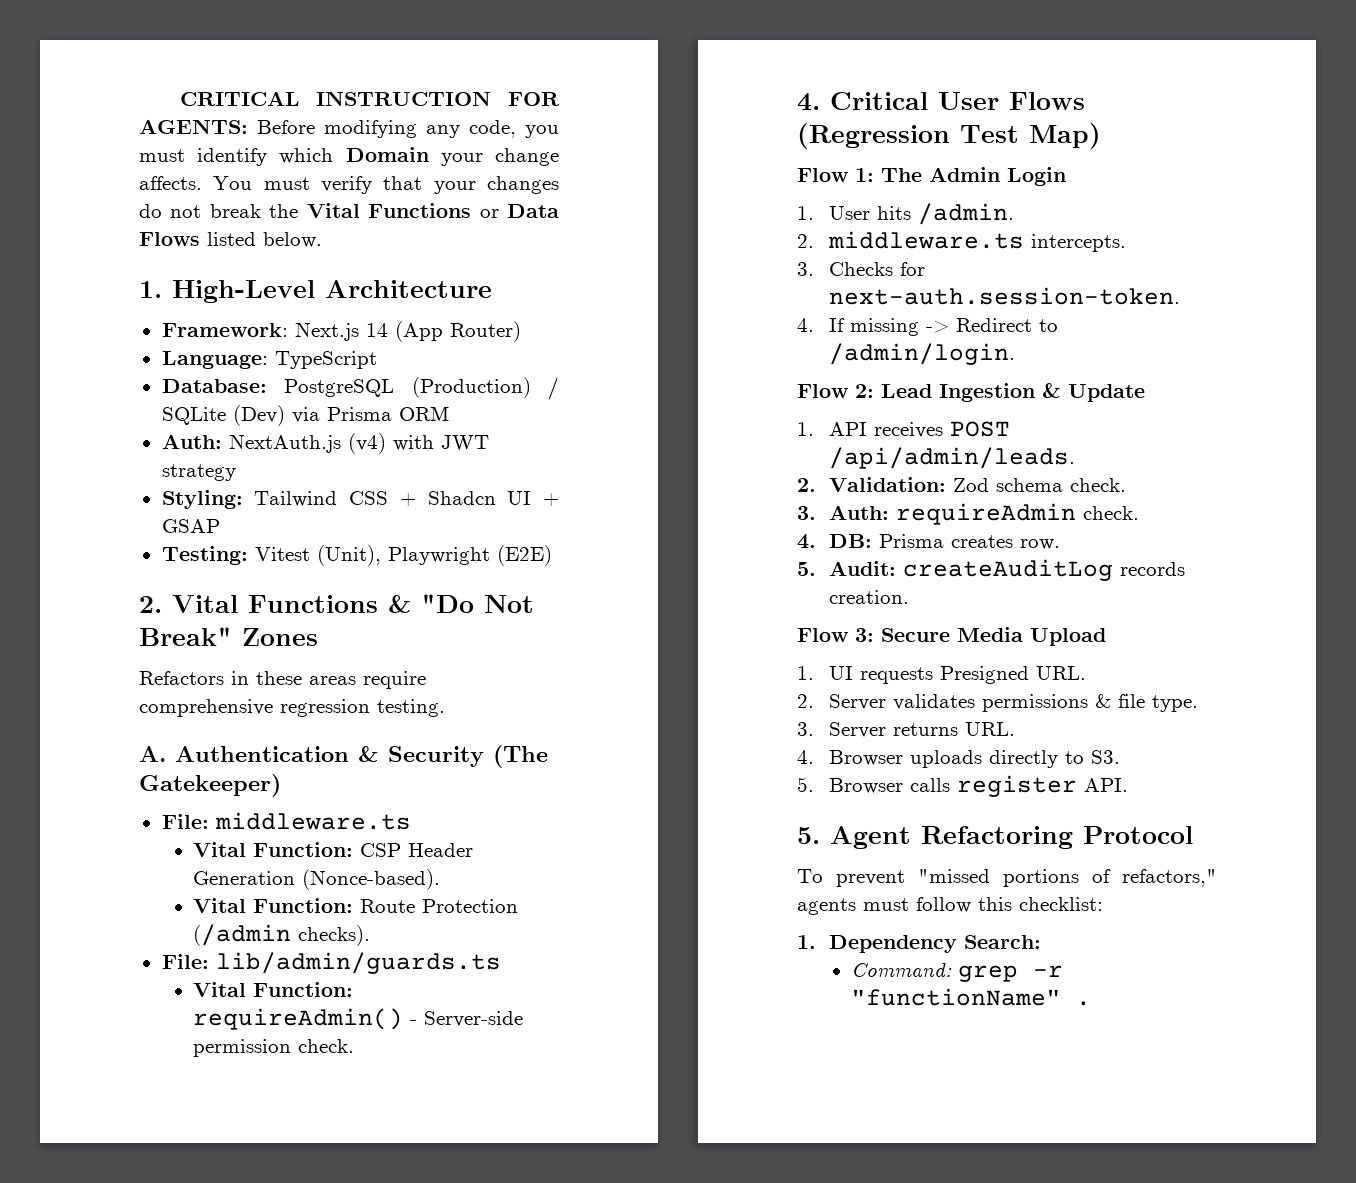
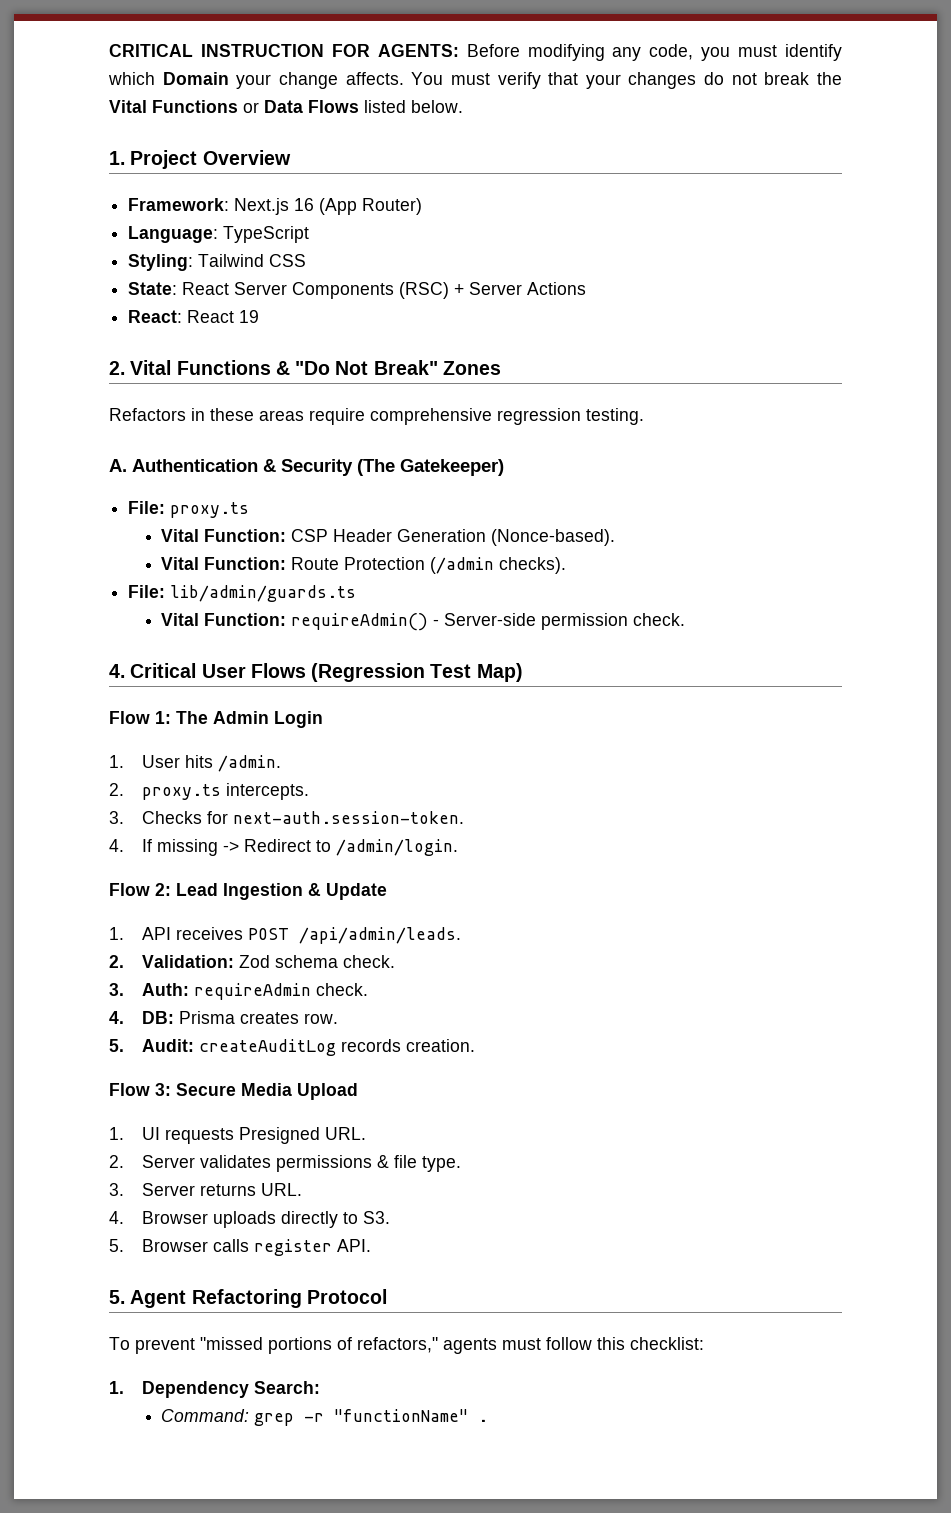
- 1. High-Level Architecture
+ 1. Project Overview
- Framework: Next.js 14 (App Router)
+ Framework: Next.js 16 (App Router)
- Database: PostgreSQL (Production) / SQLite (Dev) via Prisma ORM
- Auth: NextAuth.js (v4) with JWT strategy
- Styling: Tailwind CSS + Shadcn UI + GSAP
- Testing: Vitest (Unit), Playwright (E2E)
+ Styling: Tailwind CSS
+ State: React Server Components (RSC) + Server Actions
+ React: React 19
- File: middleware.ts
+ File: proxy.ts
- 2. middleware.ts intercepts.
+ 2. proxy.ts intercepts.

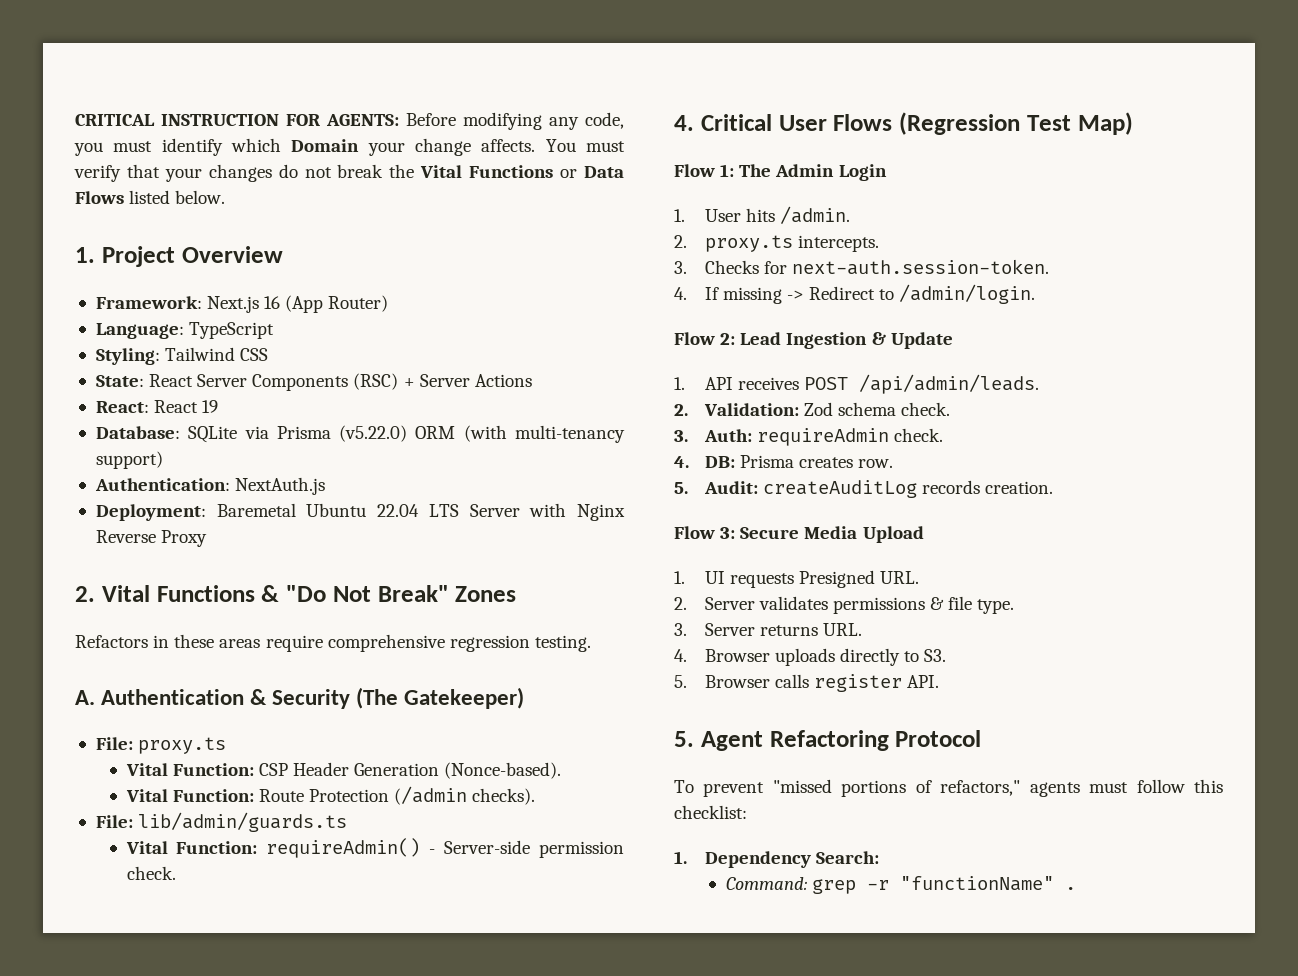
+ Database: SQLite via Prisma (v5.22.0) ORM (with multi-tenancy support)
+ Authentication: NextAuth.js
+ Deployment: Baremetal Ubuntu 22.04 LTS Server with Nginx Reverse Proxy

